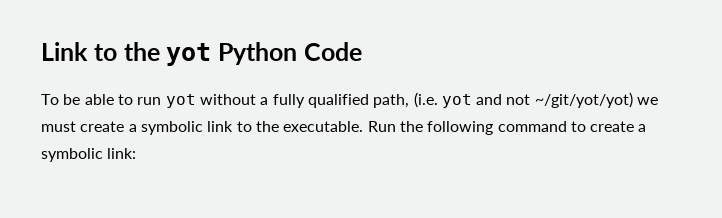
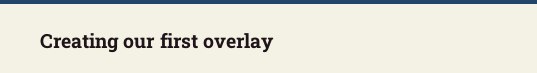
- Link to the yot Python Code
- To be able to run yot without a fully qualified path, (i.e. yot and not ~/git/yot/yot) we must create a symbolic link to the executable. Run the following command to create a symbolic link:
+ Creating our first overlay

